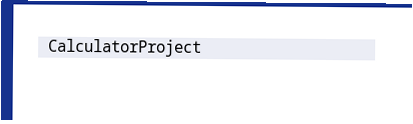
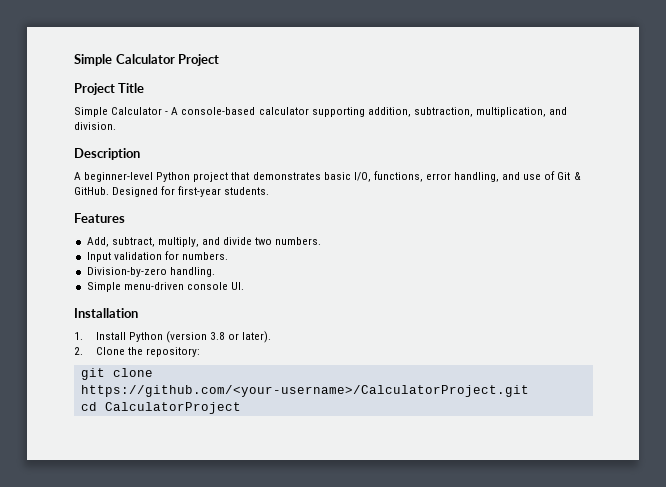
- CalculatorProject
+ Simple Calculator Project
+ Project Title
+ Simple Calculator - A console-based calculator supporting addition, subtraction, multiplication, and division.
+ Description
+ A beginner-level Python project that demonstrates basic I/O, functions, error handling, and use of Git & GitHub. Designed for first-year students.
+ Features
+ Add, subtract, multiply, and divide two numbers.
+ Input validation for numbers.
+ Division-by-zero handling.
+ Simple menu-driven console UI.
+ Installation
+ 1. Install Python (version 3.8 or later).
+ 2. Clone the repository:
+ git clone https://github.com/<your-username>/CalculatorProject.git
+ cd CalculatorProject

